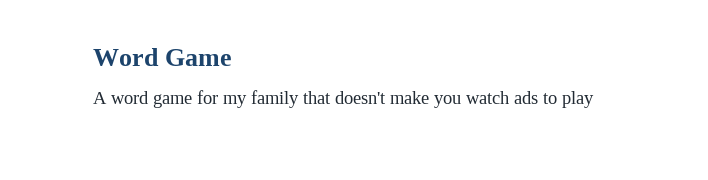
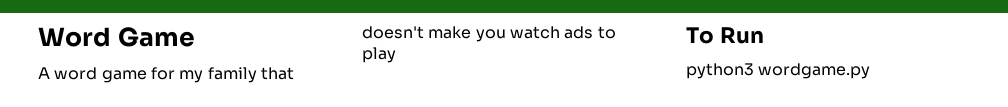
+ To Run
+ python3 wordgame.py

